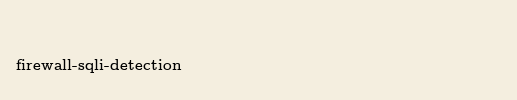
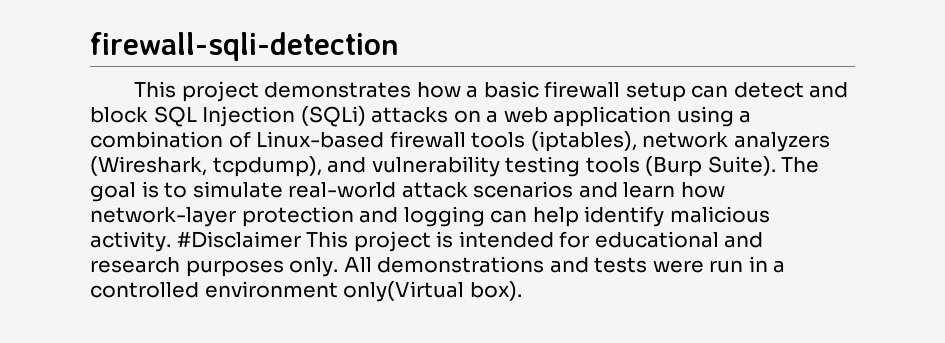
+ This project demonstrates how a basic firewall setup can detect and block SQL Injection (SQLi) attacks on a web application using a combination of Linux-based firewall tools (iptables), network analyzers (Wireshark, tcpdump), and vulnerability testing tools (Burp Suite). The goal is to simulate real-world attack scenarios and learn how network-layer protection and logging can help identify malicious activity. #Disclaimer This project is intended for educational and research purposes only. All demonstrations and tests were run in a controlled environment only(Virtual box).

